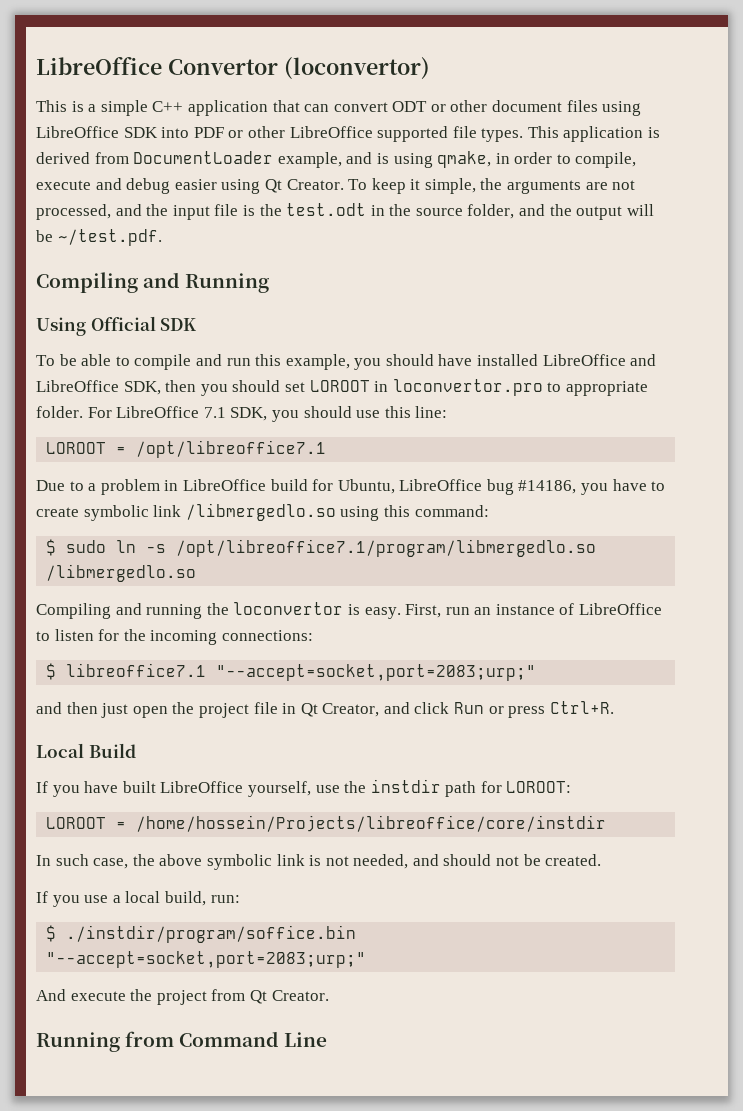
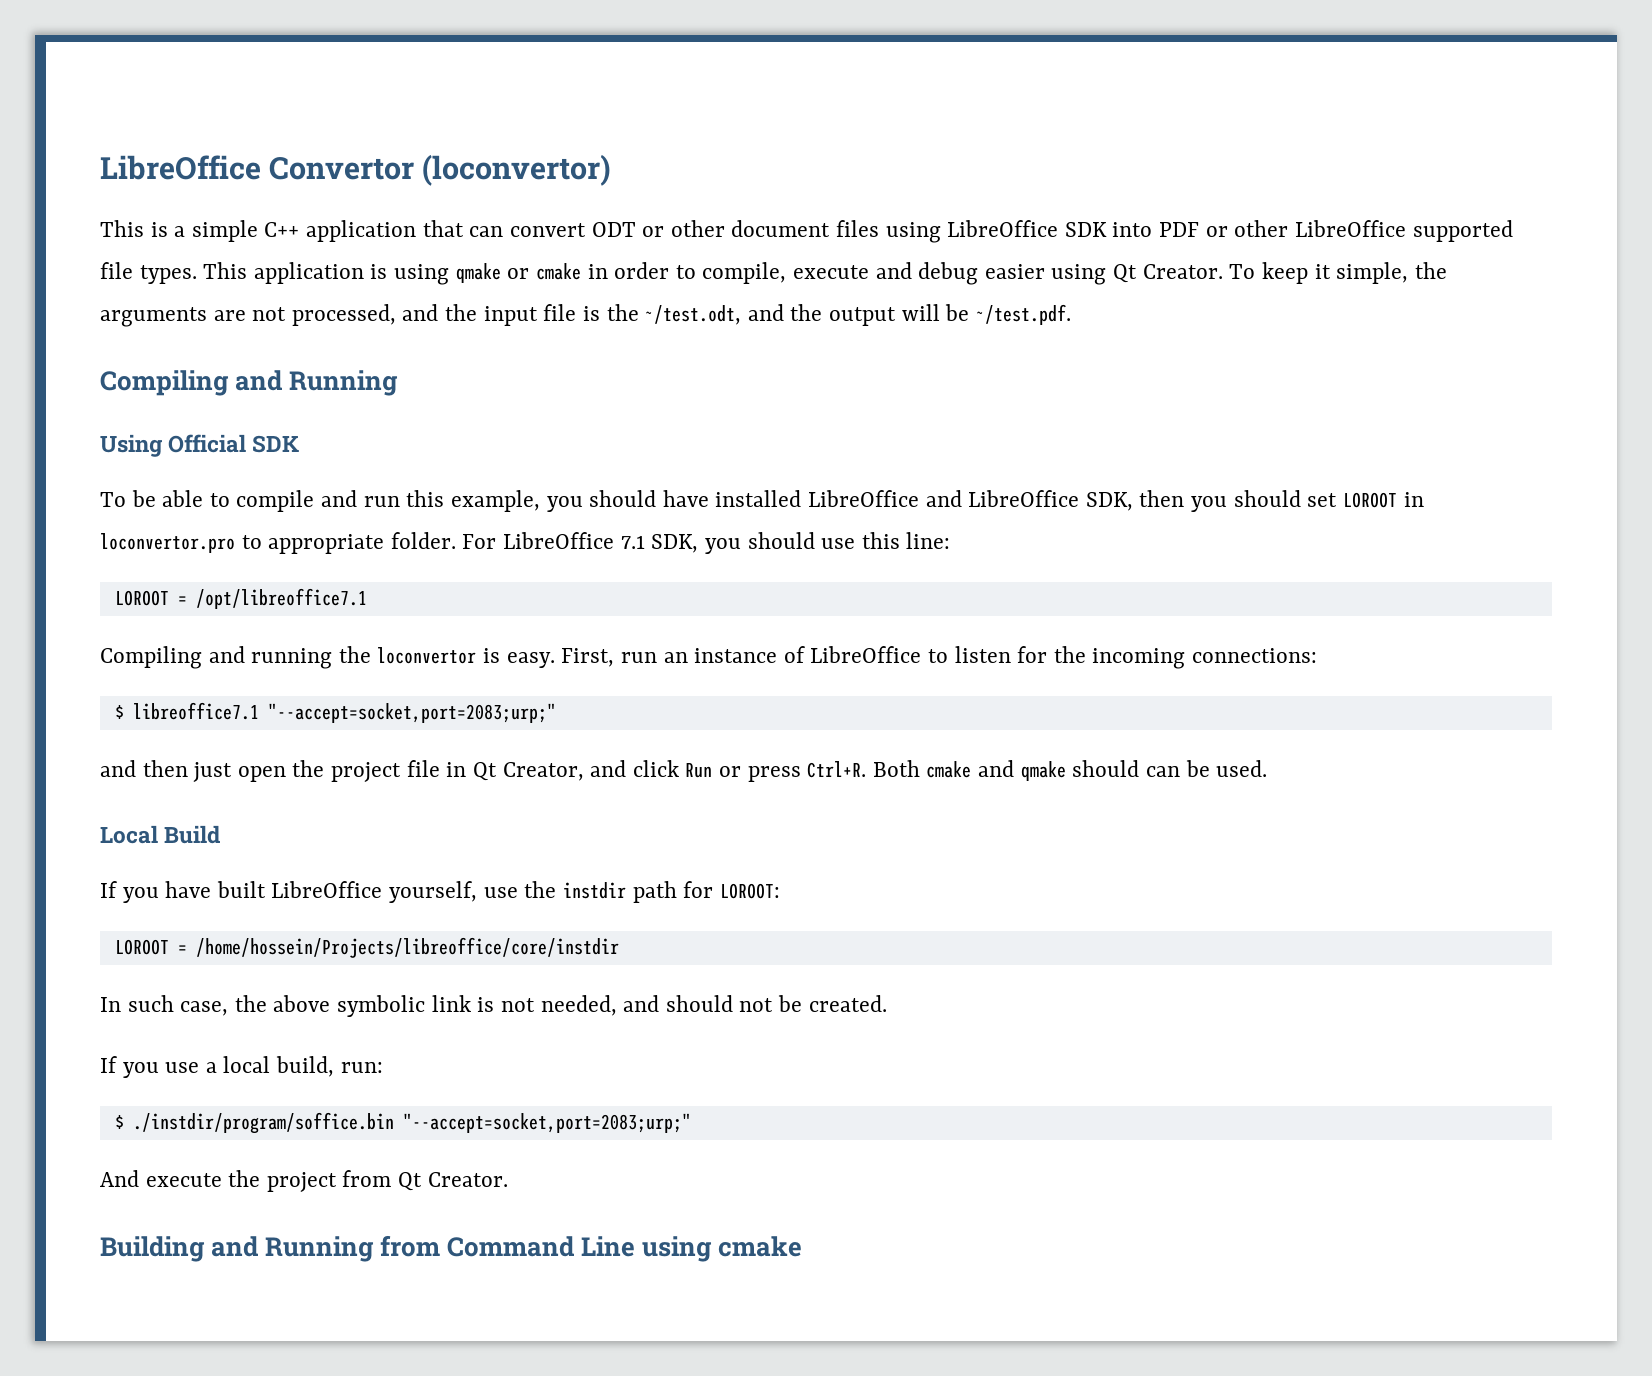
- This application is derived from DocumentLoader example, and is using qmake, in order to compile, execute and debug easier using Qt Creator.
+ This application is using qmake or cmake in order to compile, execute and debug easier using Qt Creator.
- To keep it simple, the arguments are not processed, and the input file is the test.odt in the source folder, and the output will be ~/test.pdf.
+ To keep it simple, the arguments are not processed, and the input file is the ~/test.odt, and the output will be ~/test.pdf.
- Due to a problem in LibreOffice build for Ubuntu, LibreOffice bug #14186, you have to create symbolic link /libmergedlo.so using this command:
- $ sudo ln -s /opt/libreoffice7.1/program/libmergedlo.so /libmergedlo.so
+ Both cmake and qmake should can be used.
- Running from Command Line
+ Building and Running from Command Line using cmake

